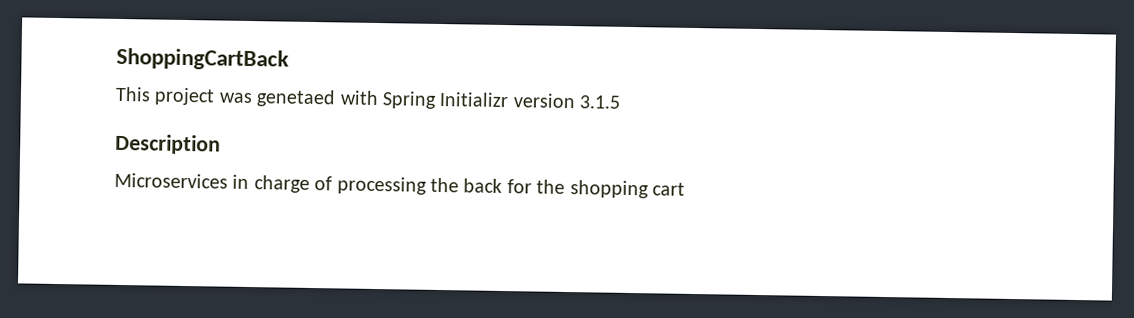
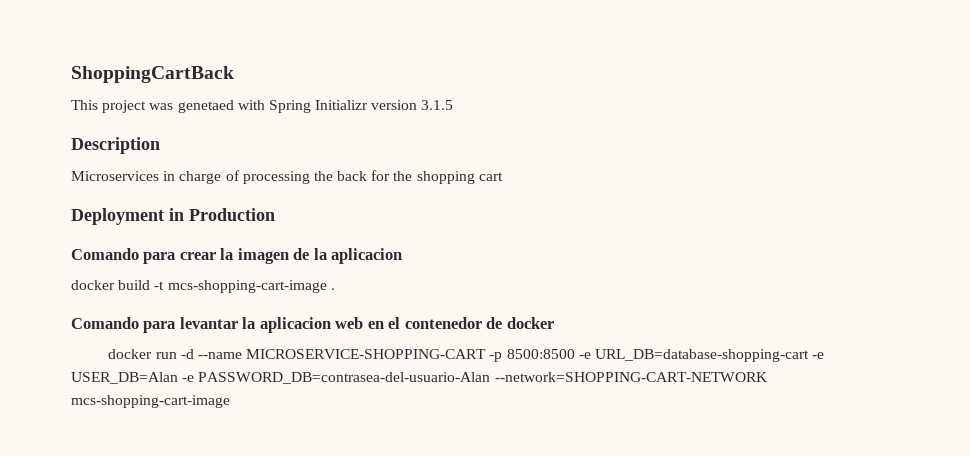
+ Deployment in Production
+ Comando para crear la imagen de la aplicacion
+ docker build -t mcs-shopping-cart-image .
+ Comando para levantar la aplicacion web en el contenedor de docker
+ docker run -d --name MICROSERVICE-SHOPPING-CART -p 8500:8500 -e URL_DB=database-shopping-cart -e USER_DB=Alan -e PASSWORD_DB=contrasea-del-usuario-Alan --network=SHOPPING-CART-NETWORK mcs-shopping-cart-image

